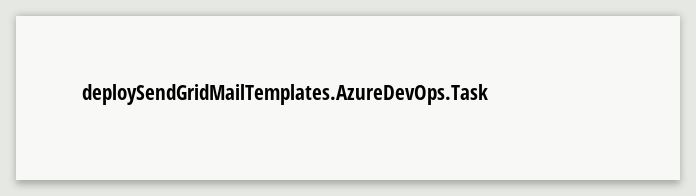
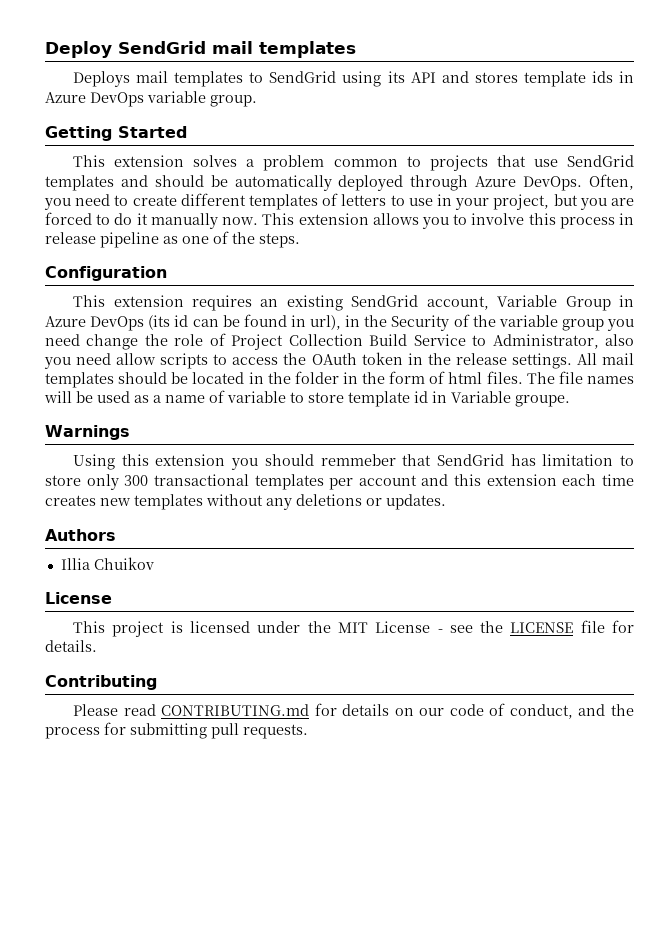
- deploySendGridMailTemplates.AzureDevOps.Task
+ Deploy SendGrid mail templates
+ Deploys mail templates to SendGrid using its API and stores template ids in Azure DevOps variable group.
+ Getting Started
+ This extension solves a problem common to projects that use SendGrid templates and should be automatically deployed through Azure DevOps. Often, you need to create different templates of letters to use in your project, but you are forced to do it manually now. This extension allows you to involve this process in release pipeline as one of the steps.
+ Configuration
+ This extension requires an existing SendGrid account, Variable Group in Azure DevOps (its id can be found in url), in the Security of the variable group you need change the role of Project Collection Build Service to Administrator, also you need allow scripts to access the OAuth token in the release settings. All mail templates should be located in the folder in the form of html files. The file names will be used as a name of variable to store template id in Variable groupe.
+ Warnings
+ Using this extension you should remmeber that SendGrid has limitation to store only 300 transactional templates per account and this extension each time creates new templates without any deletions or updates.
+ Authors
+ Illia Chuikov
+ License
+ This project is licensed under the MIT License - see the LICENSE file for details.
+ Contributing
+ Please read CONTRIBUTING.md for details on our code of conduct, and the process for submitting pull requests.

